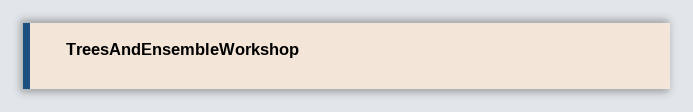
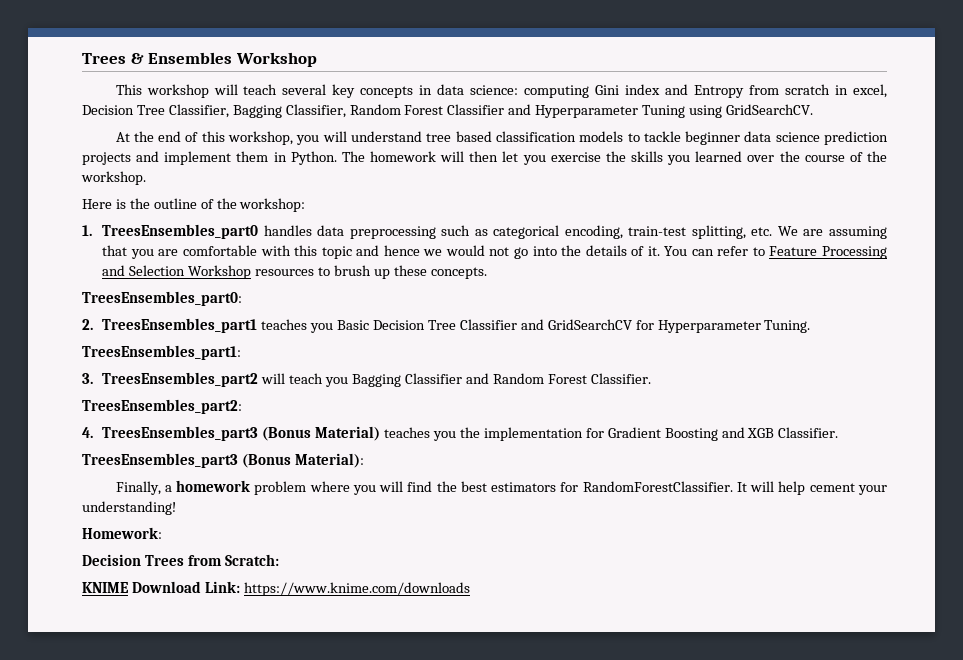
- TreesAndEnsembleWorkshop
+ Trees & Ensembles Workshop
+ This workshop will teach several key concepts in data science: computing Gini index and Entropy from scratch in excel, Decision Tree Classifier, Bagging Classifier, Random Forest Classifier and Hyperparameter Tuning using GridSearchCV.
+ At the end of this workshop, you will understand tree based classification models to tackle beginner data science prediction projects and implement them in Python. The homework will then let you exercise the skills you learned over the course of the workshop.
+ Here is the outline of the workshop:
+ 1. TreesEnsembles_part0 handles data preprocessing such as categorical encoding, train-test splitting, etc. We are assuming that you are comfortable with this topic and hence we would not go into the details of it. You can refer to Feature Processing and Selection Workshop resources to brush up these concepts.
+ TreesEnsembles_part0:
+ 2. TreesEnsembles_part1 teaches you Basic Decision Tree Classifier and GridSearchCV for Hyperparameter Tuning.
+ TreesEnsembles_part1:
+ 3. TreesEnsembles_part2 will teach you Bagging Classifier and Random Forest Classifier.
+ TreesEnsembles_part2:
+ 4. TreesEnsembles_part3 (Bonus Material) teaches you the implementation for Gradient Boosting and XGB Classifier.
+ TreesEnsembles_part3 (Bonus Material):
+ Finally, a homework problem where you will find the best estimators for RandomForestClassifier. It will help cement your understanding!
+ Homework:
+ Decision Trees from Scratch:
+ KNIME Download Link: https://www.knime.com/downloads

